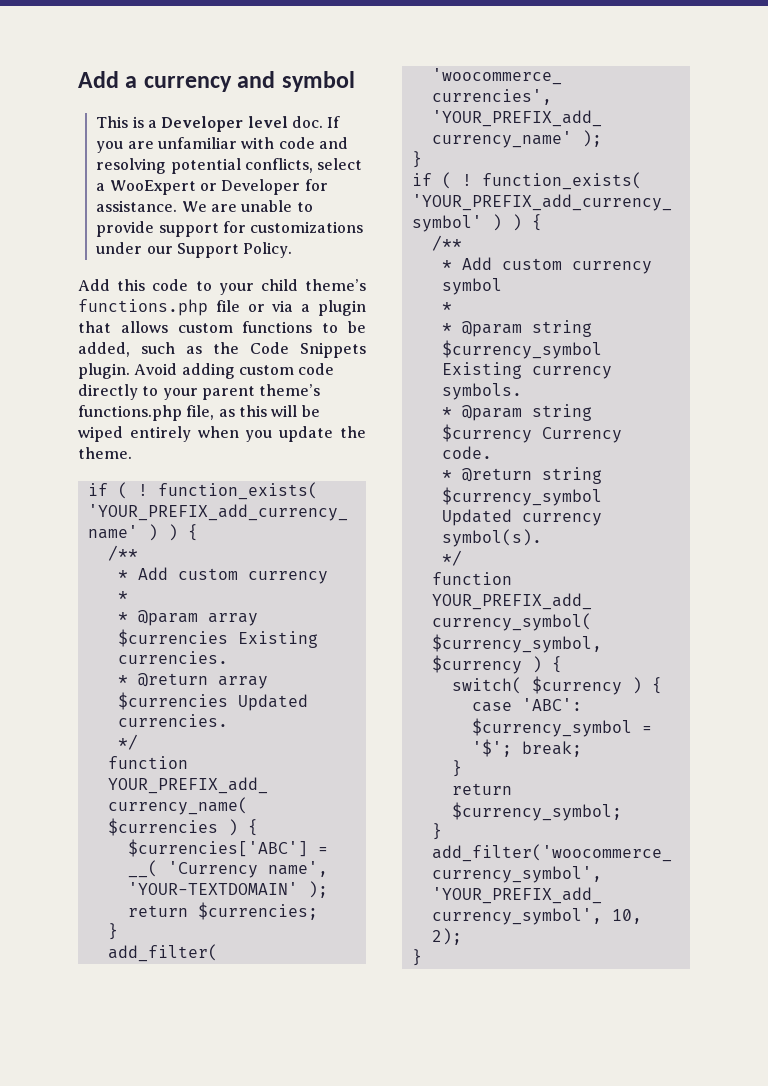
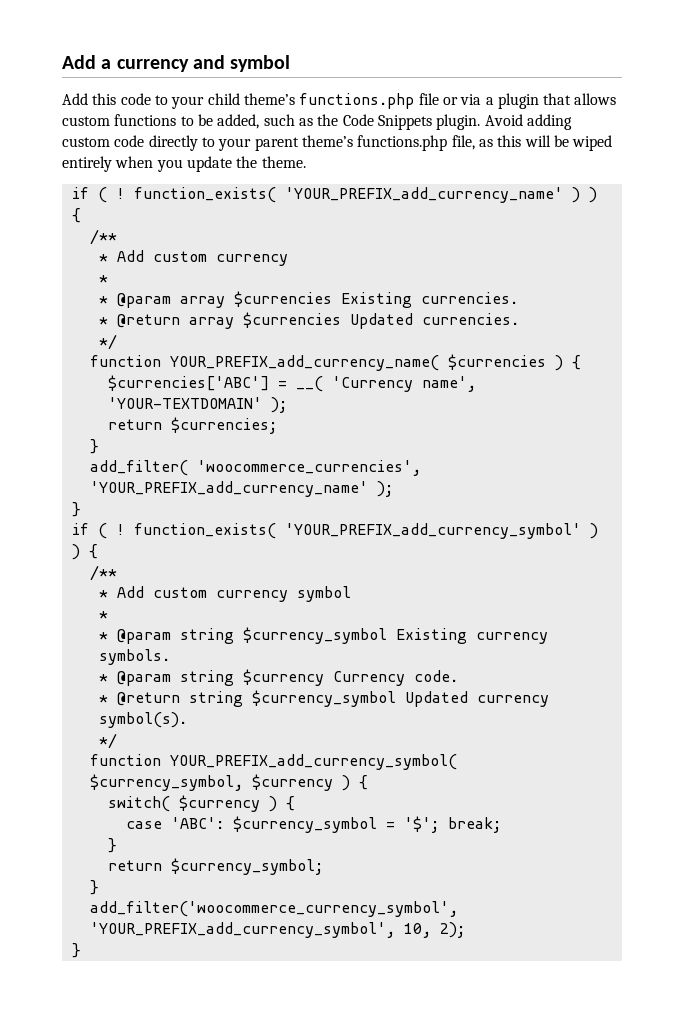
- This is a Developer level doc. If you are unfamiliar with code and resolving potential conflicts, select a WooExpert or Developer for assistance. We are unable to provide support for customizations under our Support Policy.

